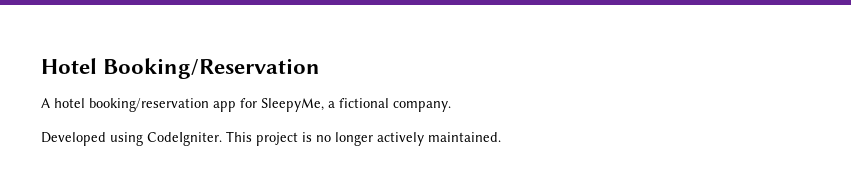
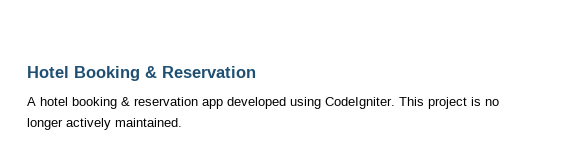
- Hotel Booking/Reservation
+ Hotel Booking & Reservation
- A hotel booking/reservation app for SleepyMe, a fictional company.
- Developed using CodeIgniter.
+ A hotel booking & reservation app developed using CodeIgniter.

